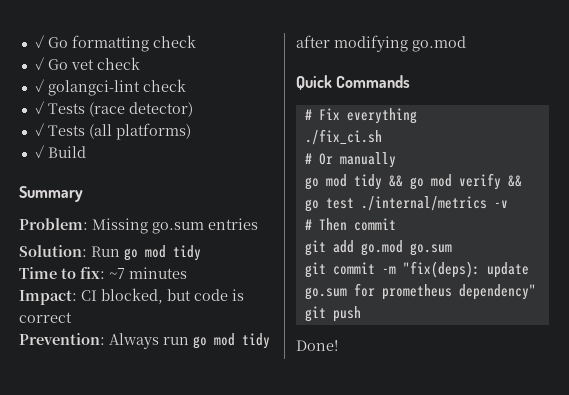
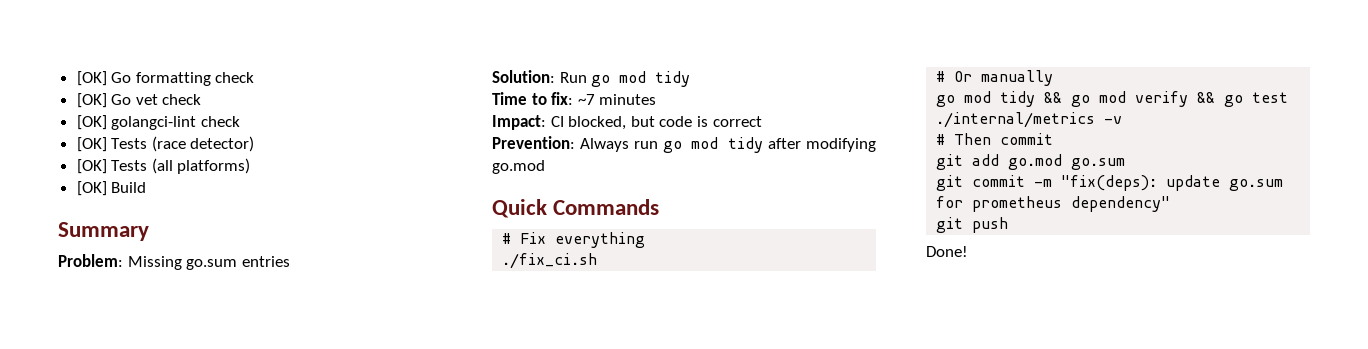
- ✓ Go formatting check
+ [OK] Go formatting check
- ✓ Go vet check
+ [OK] Go vet check
- ✓ golangci-lint check
+ [OK] golangci-lint check
- ✓ Tests (race detector)
+ [OK] Tests (race detector)
- ✓ Tests (all platforms)
+ [OK] Tests (all platforms)
- ✓ Build
+ [OK] Build

